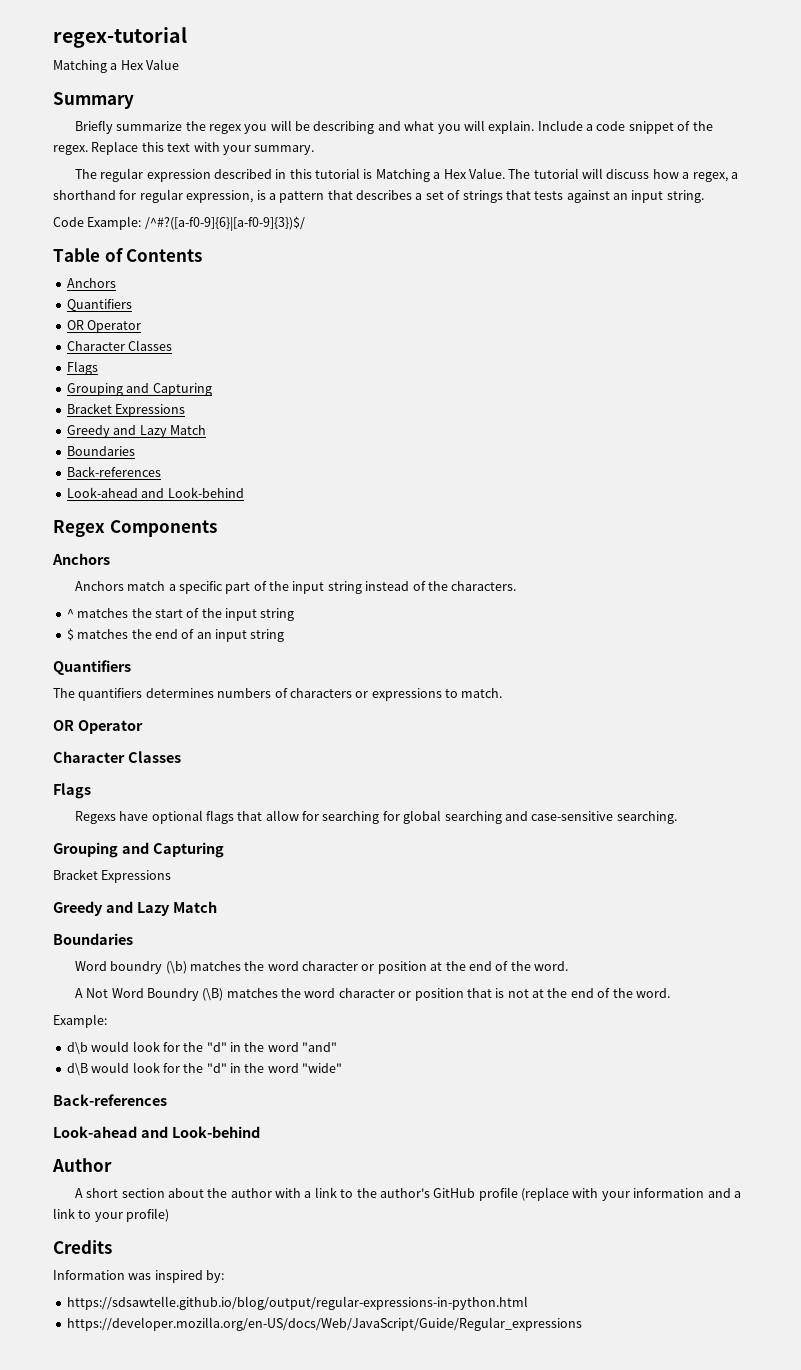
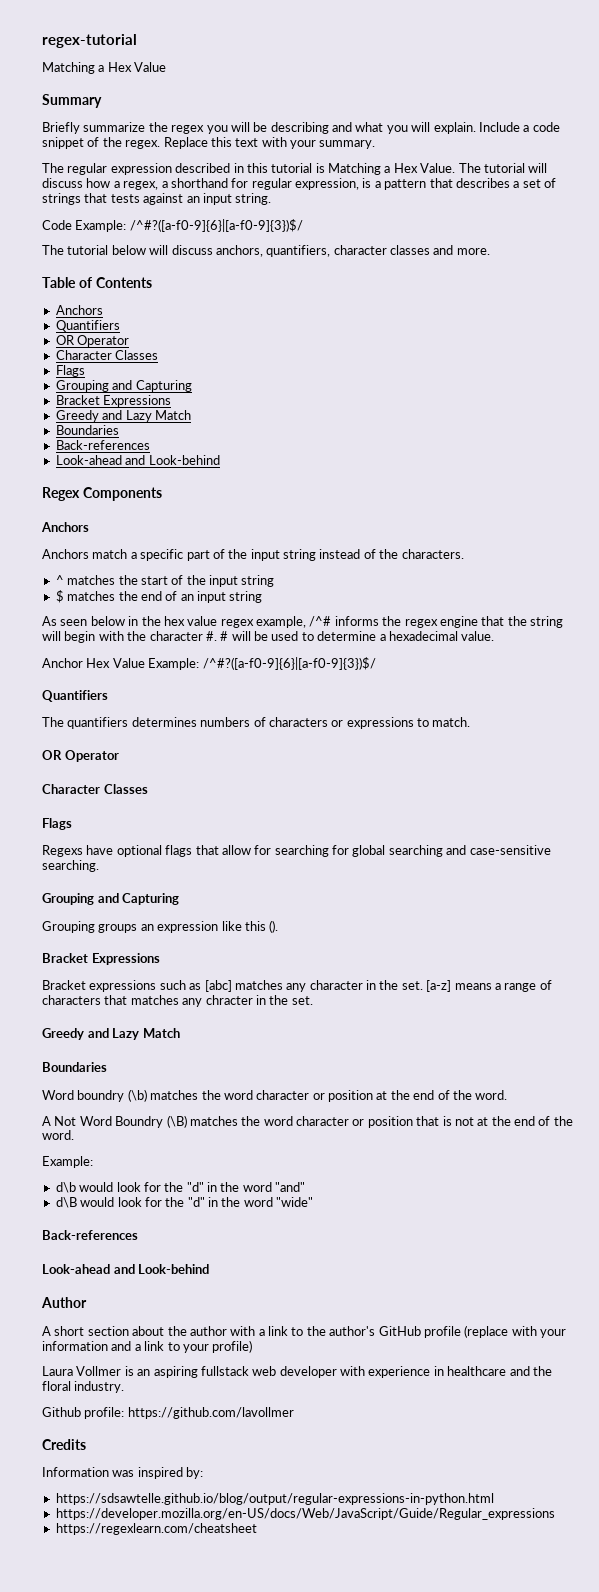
+ The tutorial below will discuss anchors, quantifiers, character classes and more.
+ As seen below in the hex value regex example, /^# informs the regex engine that the string will begin with the character #. # will be used to determine a hexadecimal value.
+ Anchor Hex Value Example: /^#?([a-f0-9]{6}|[a-f0-9]{3})$/
  Regexs have optional flags that allow for searching for global searching and case-sensitive searching.
  Grouping and Capturing
+ Grouping groups an expression like this ().
  Bracket Expressions
+ Bracket expressions such as [abc] matches any character in the set. [a-z] means a range of characters that matches any chracter in the set.
+ Laura Vollmer is an aspiring fullstack web developer with experience in healthcare and the floral industry.
+ Github profile: https://github.com/lavollmer
+ https://regexlearn.com/cheatsheet

